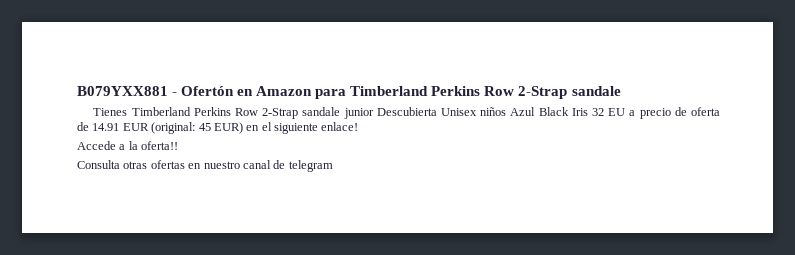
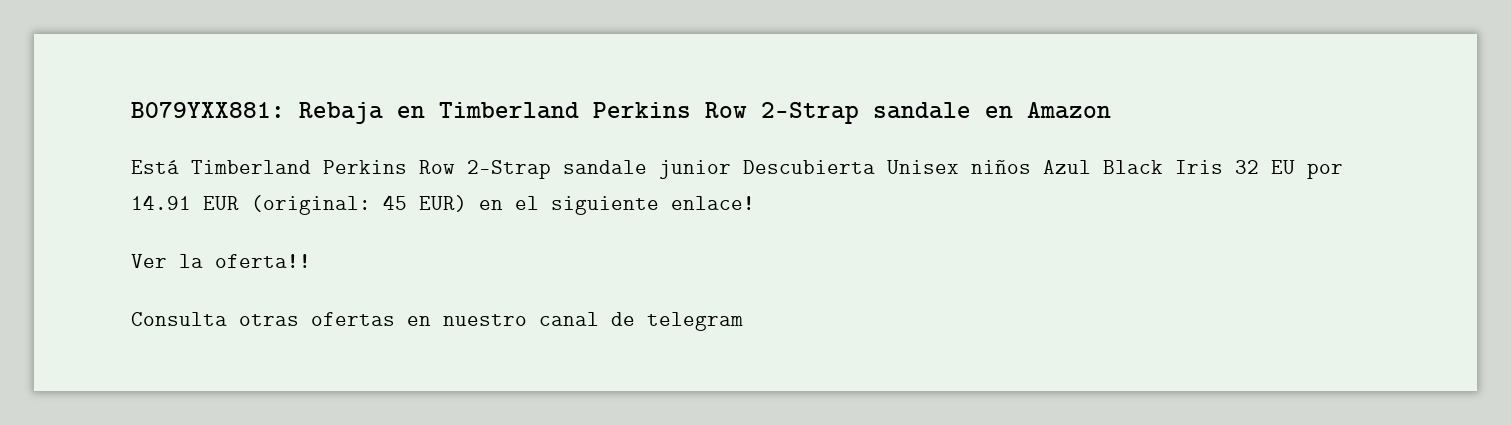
- B079YXX881 - Ofertón en Amazon para Timberland Perkins Row 2-Strap sandale
- Tienes Timberland Perkins Row 2-Strap sandale junior Descubierta Unisex niños Azul Black Iris 32 EU a precio de oferta de 14.91 EUR (original: 45 EUR) en el siguiente enlace!
+ B079YXX881: Rebaja en Timberland Perkins Row 2-Strap sandale en Amazon
+ Está Timberland Perkins Row 2-Strap sandale junior Descubierta Unisex niños Azul Black Iris 32 EU por 14.91 EUR (original: 45 EUR) en el siguiente enlace!
- Accede a la oferta!!
+ Ver la oferta!!

